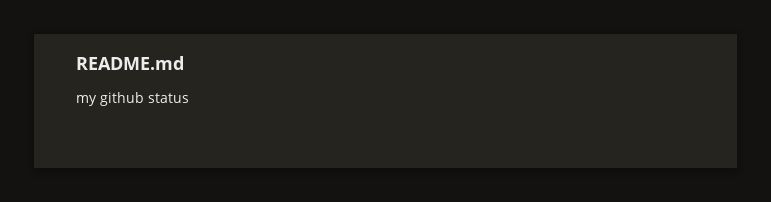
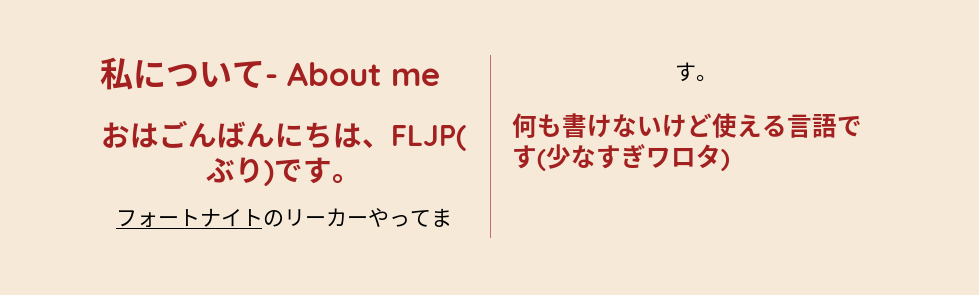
- README.md
- my github status
+ 私について- About me
+ おはごんばんにちは、FLJP(ぶり)です。
+ フォートナイトのリーカーやってます。
+ 何も書けないけど使える言語です(少なすぎワロタ)

